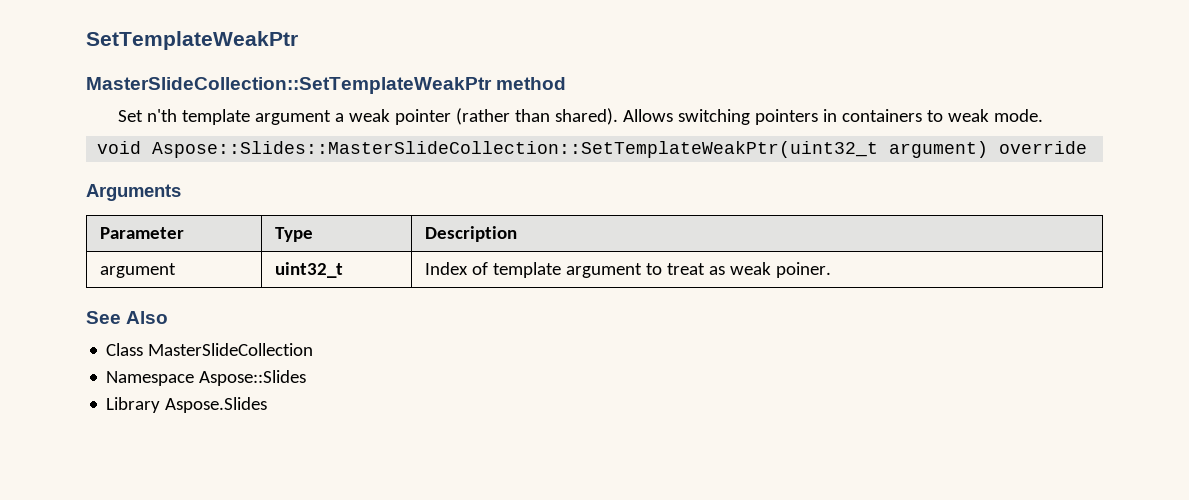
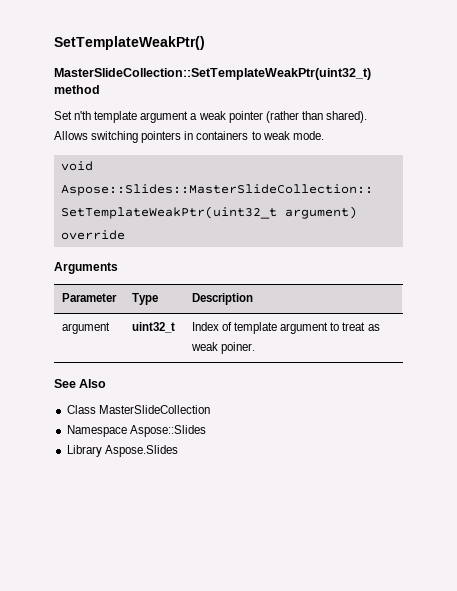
- SetTemplateWeakPtr
- MasterSlideCollection::SetTemplateWeakPtr method
+ SetTemplateWeakPtr()
+ MasterSlideCollection::SetTemplateWeakPtr(uint32_t) method

